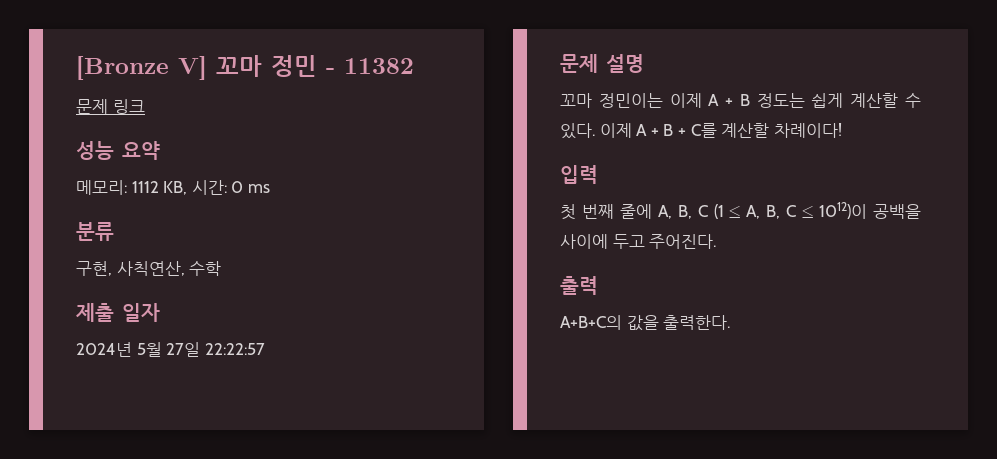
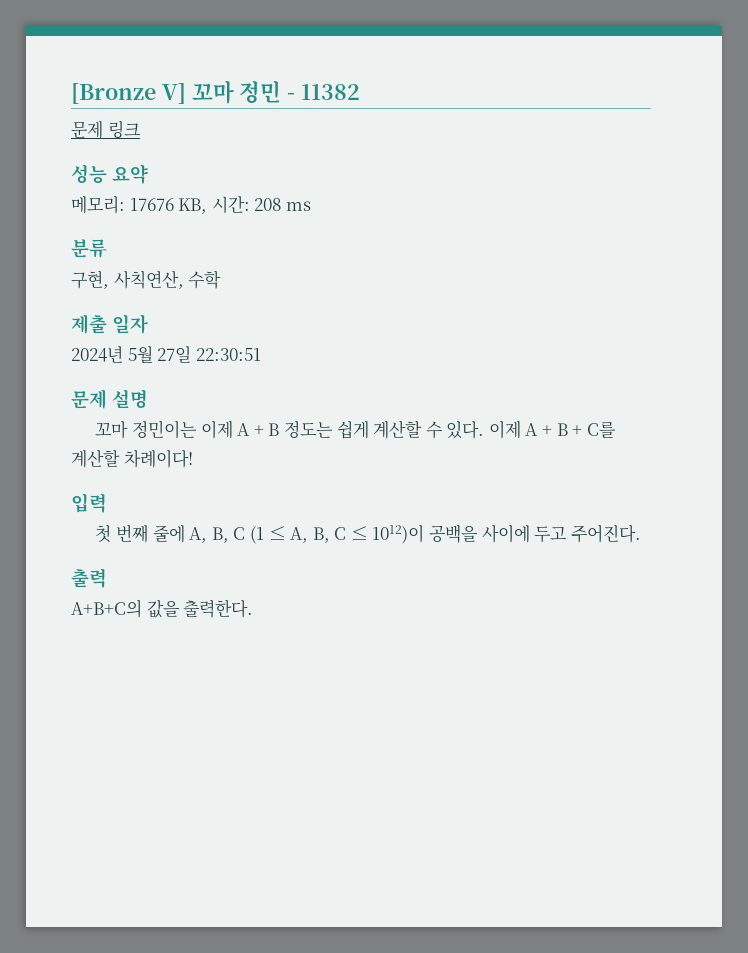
- 메모리: 1112 KB, 시간: 0 ms
+ 메모리: 17676 KB, 시간: 208 ms
- 2024년 5월 27일 22:22:57
+ 2024년 5월 27일 22:30:51

